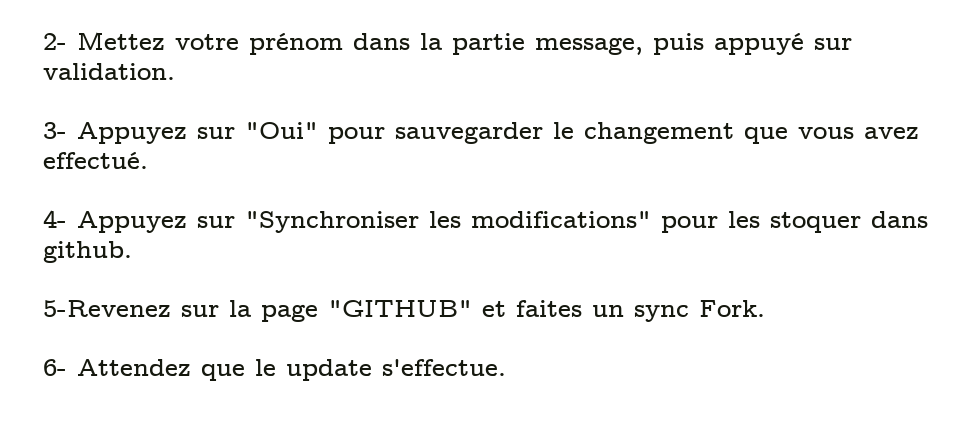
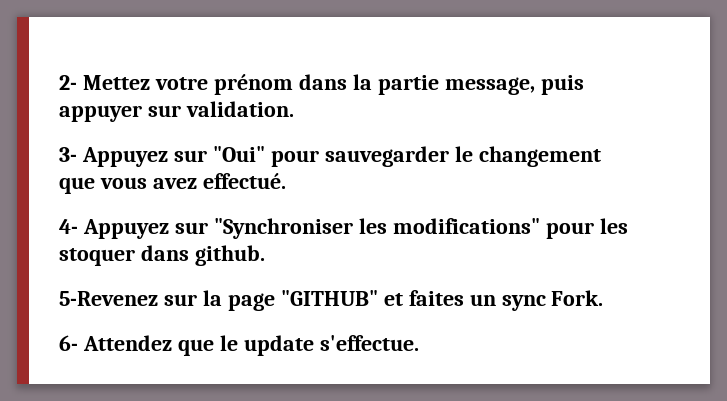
- 2- Mettez votre prénom dans la partie message, puis appuyé sur validation.
+ 2- Mettez votre prénom dans la partie message, puis appuyer sur validation.

